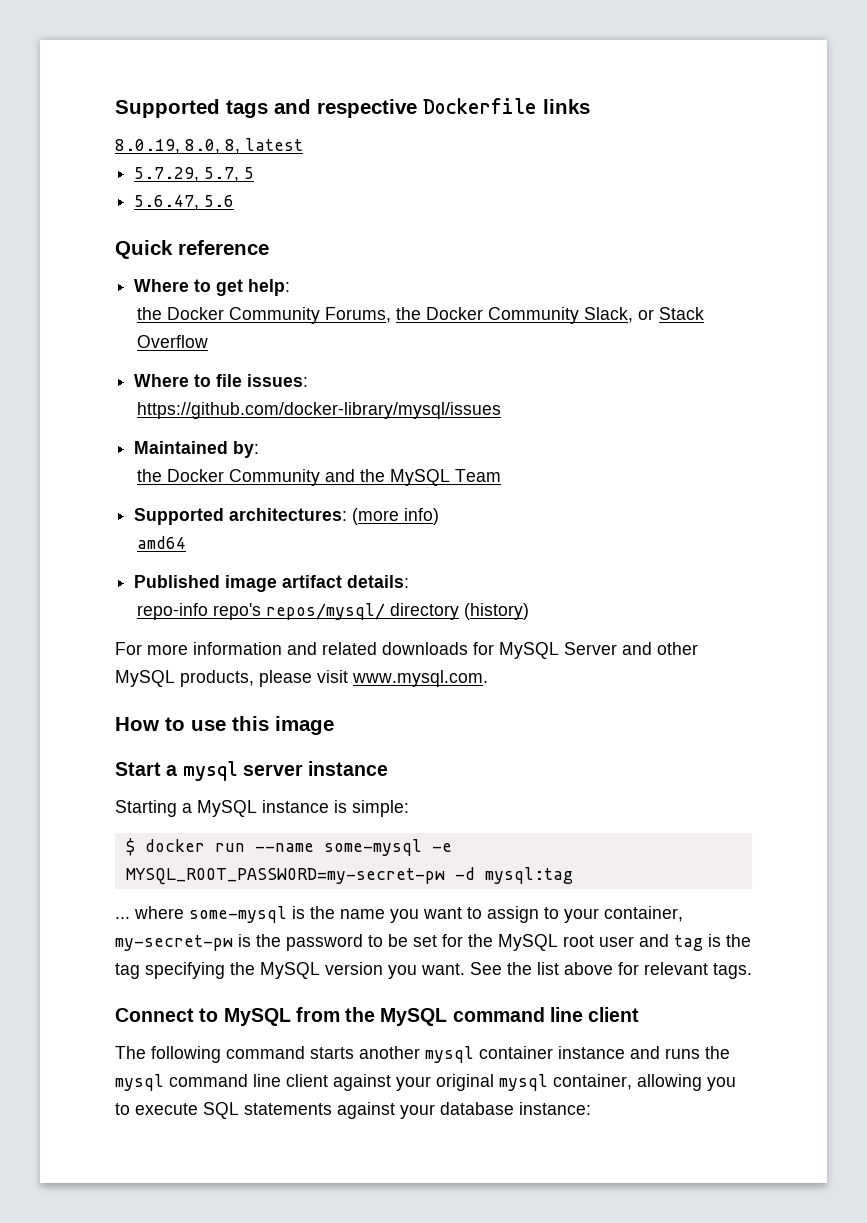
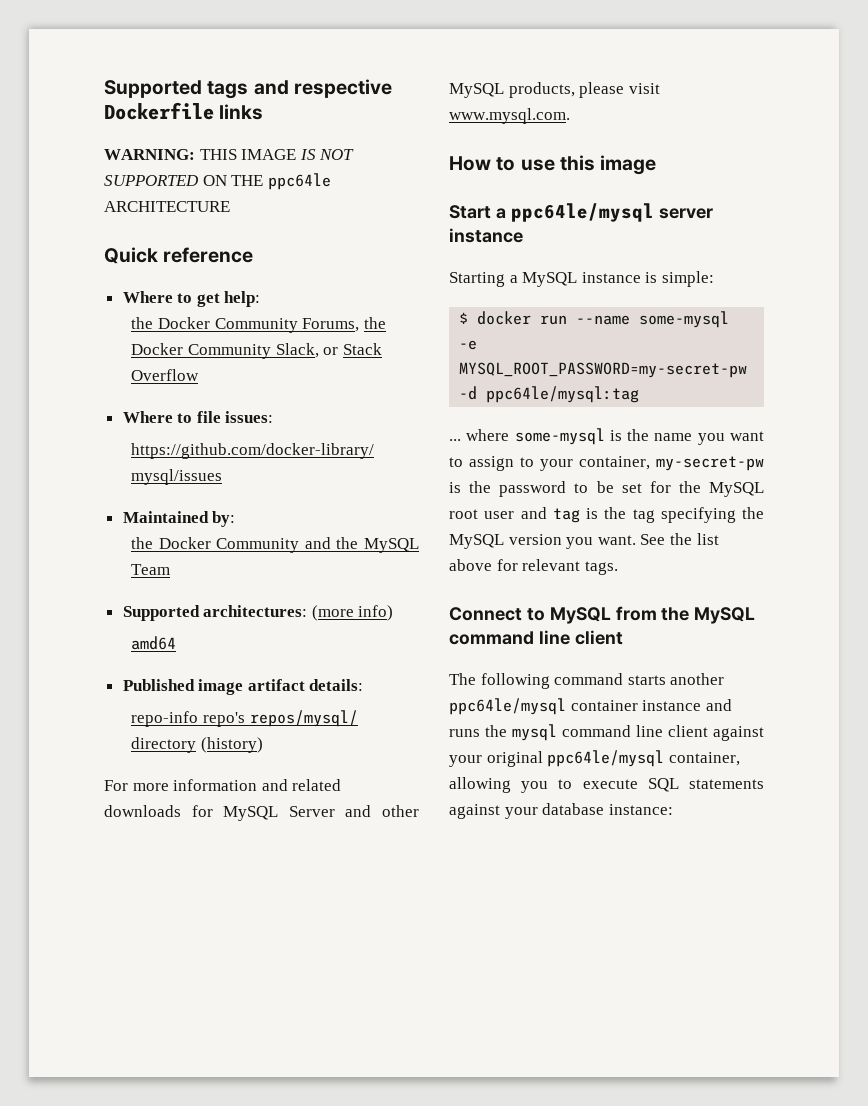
- 8.0.19, 8.0, 8, latest
- 5.7.29, 5.7, 5
- 5.6.47, 5.6
+ WARNING: THIS IMAGE IS NOT SUPPORTED ON THE ppc64le ARCHITECTURE
- Start a mysql server instance
+ Start a ppc64le/mysql server instance
- $ docker run --name some-mysql -e MYSQL_ROOT_PASSWORD=my-secret-pw -d mysql:tag
+ $ docker run --name some-mysql -e MYSQL_ROOT_PASSWORD=my-secret-pw -d ppc64le/mysql:tag
- The following command starts another mysql container instance and runs the mysql command line client against your original mysql container, allowing you to execute SQL statements against your database instance:
+ The following command starts another ppc64le/mysql container instance and runs the mysql command line client against your original ppc64le/mysql container, allowing you to execute SQL statements against your database instance:

